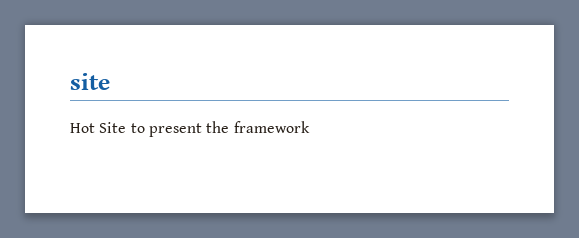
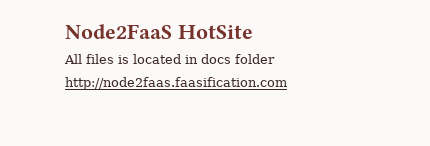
- site
- Hot Site to present the framework
+ Node2FaaS HotSite
+ All files is located in docs folder
+ http://node2faas.faasification.com

